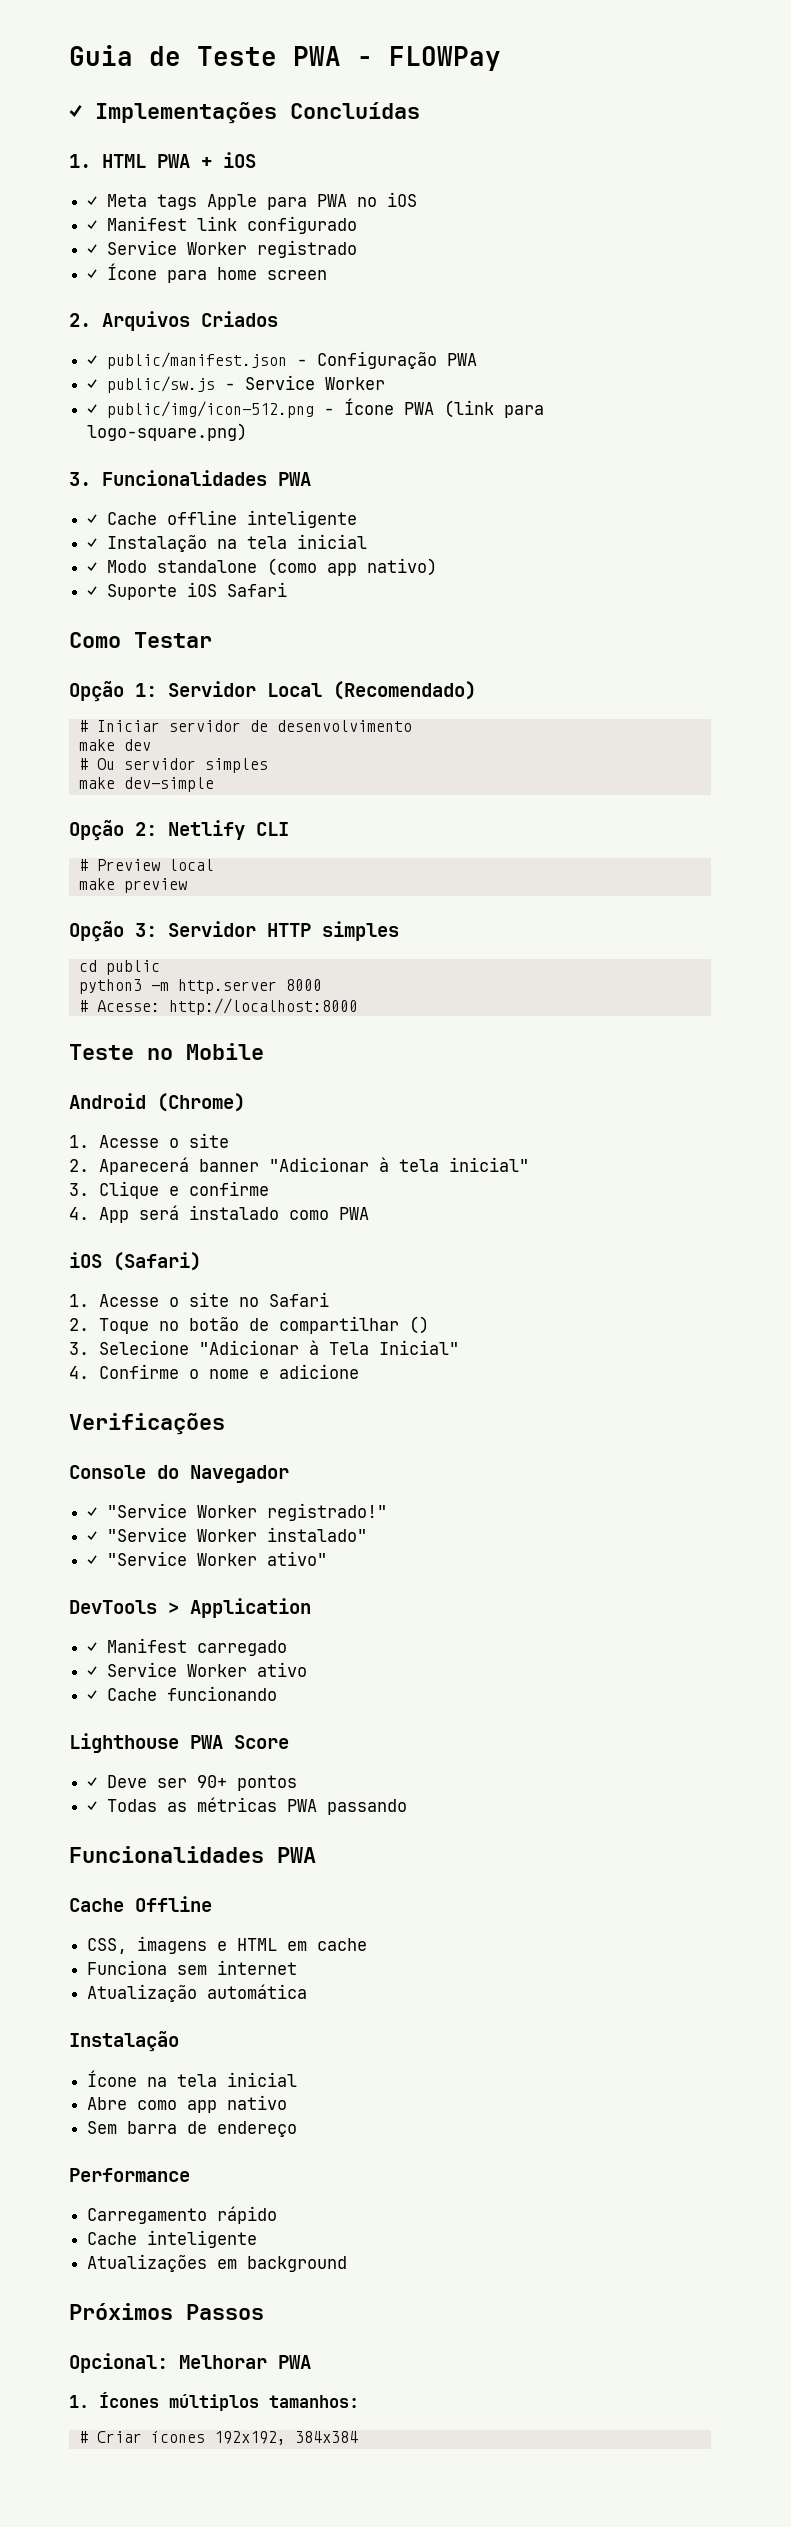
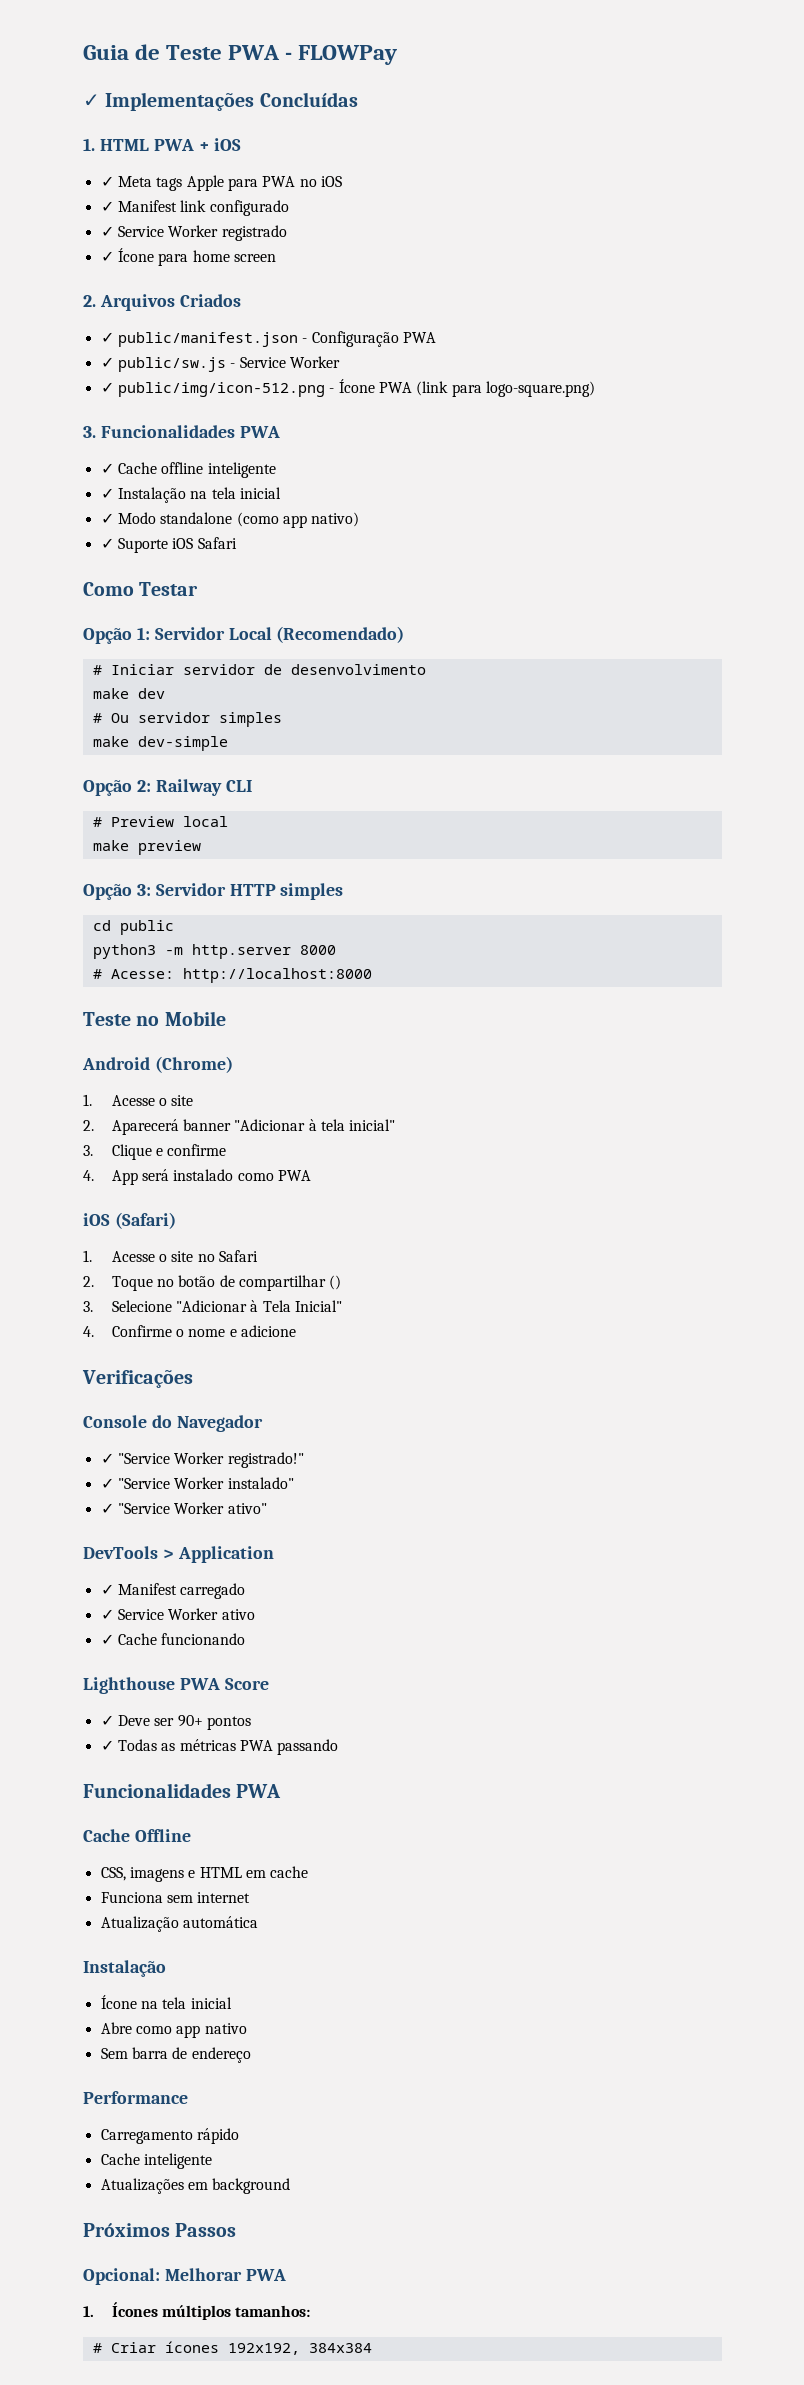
- Opção 2: Netlify CLI
+ Opção 2: Railway CLI

